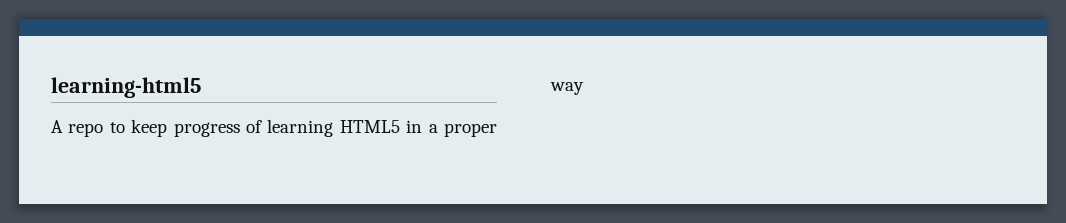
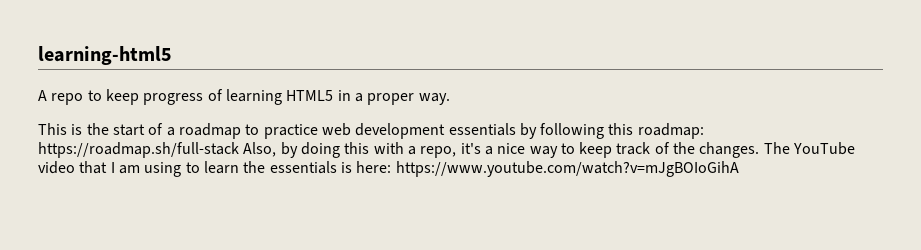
- A repo to keep progress of learning HTML5 in a proper way
+ A repo to keep progress of learning HTML5 in a proper way.
+ This is the start of a roadmap to practice web development essentials by following this roadmap: https://roadmap.sh/full-stack Also, by doing this with a repo, it's a nice way to keep track of the changes. The YouTube video that I am using to learn the essentials is here: https://www.youtube.com/watch?v=mJgBOIoGihA

